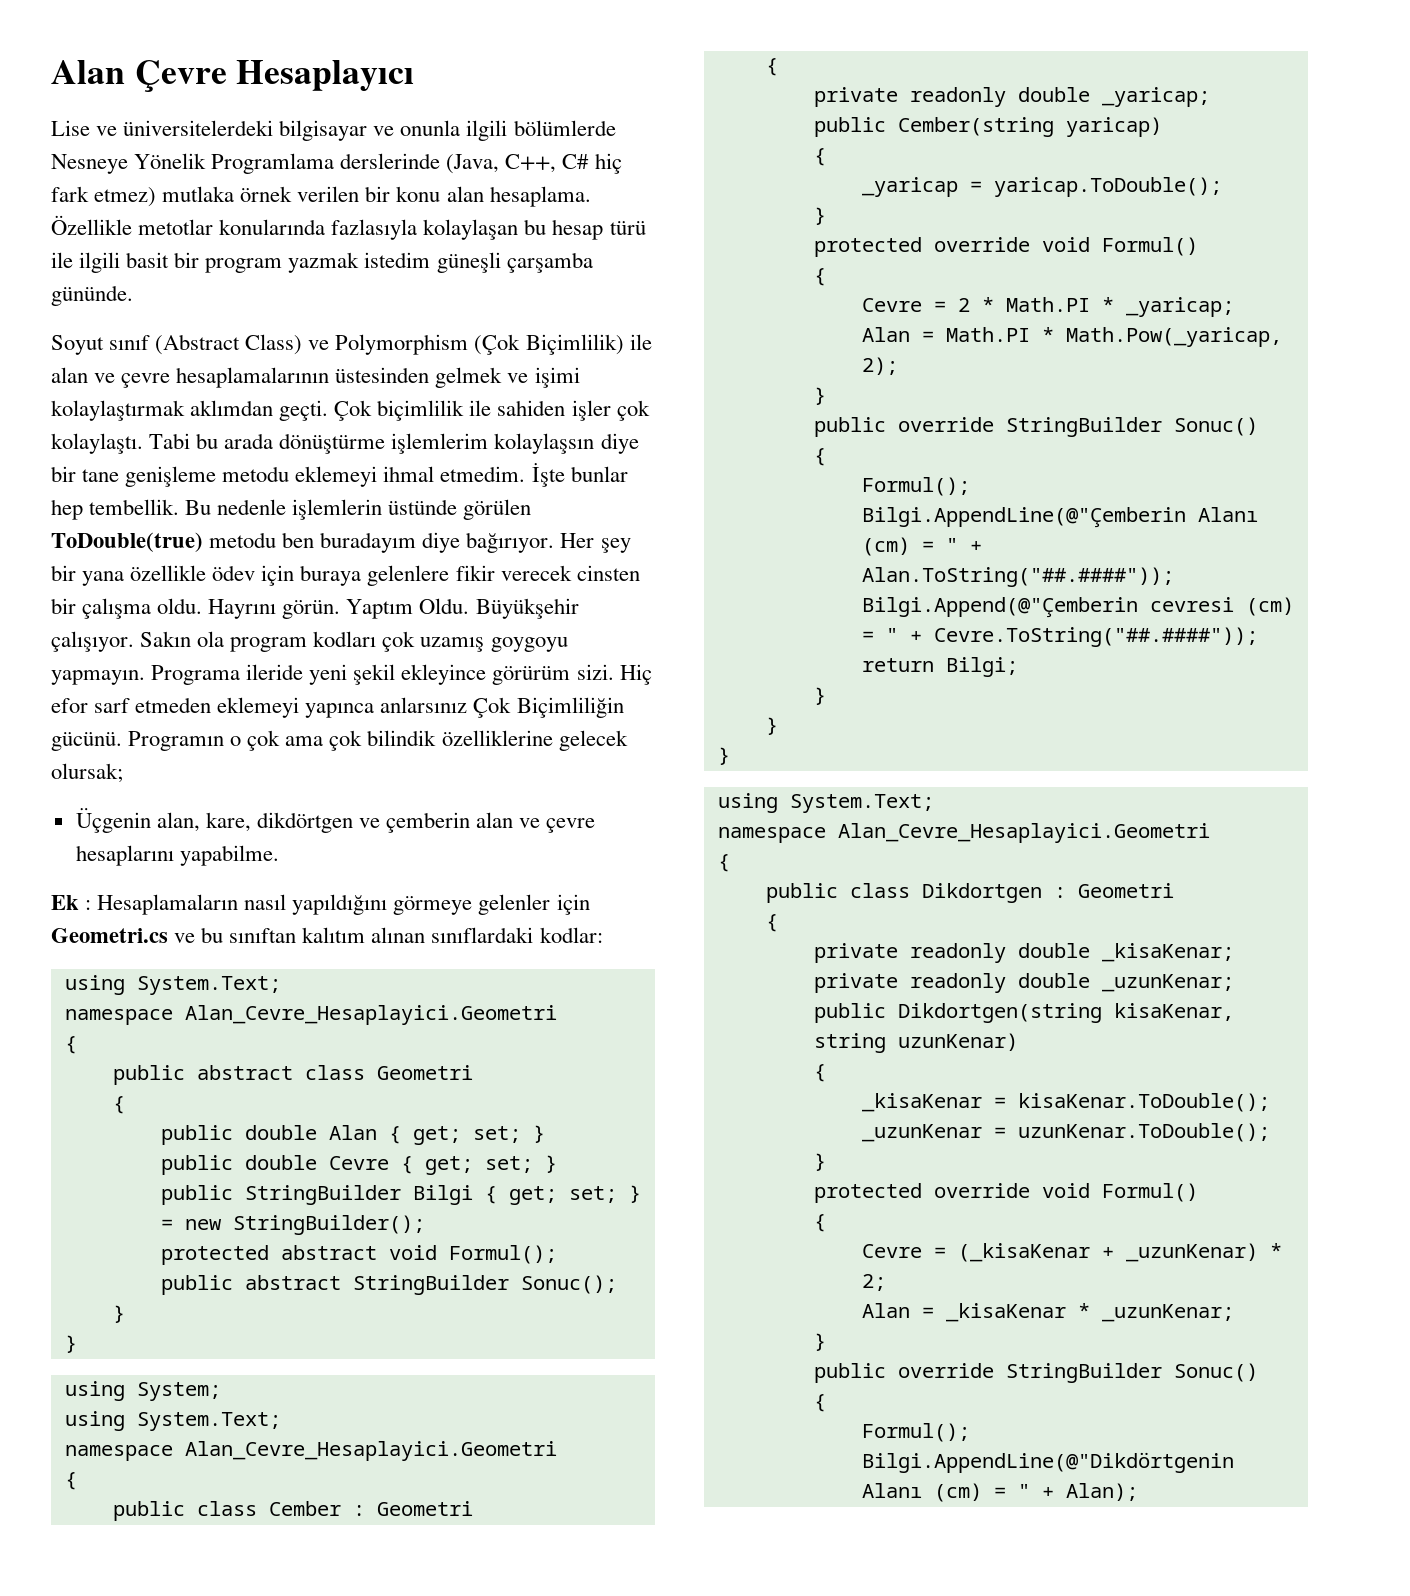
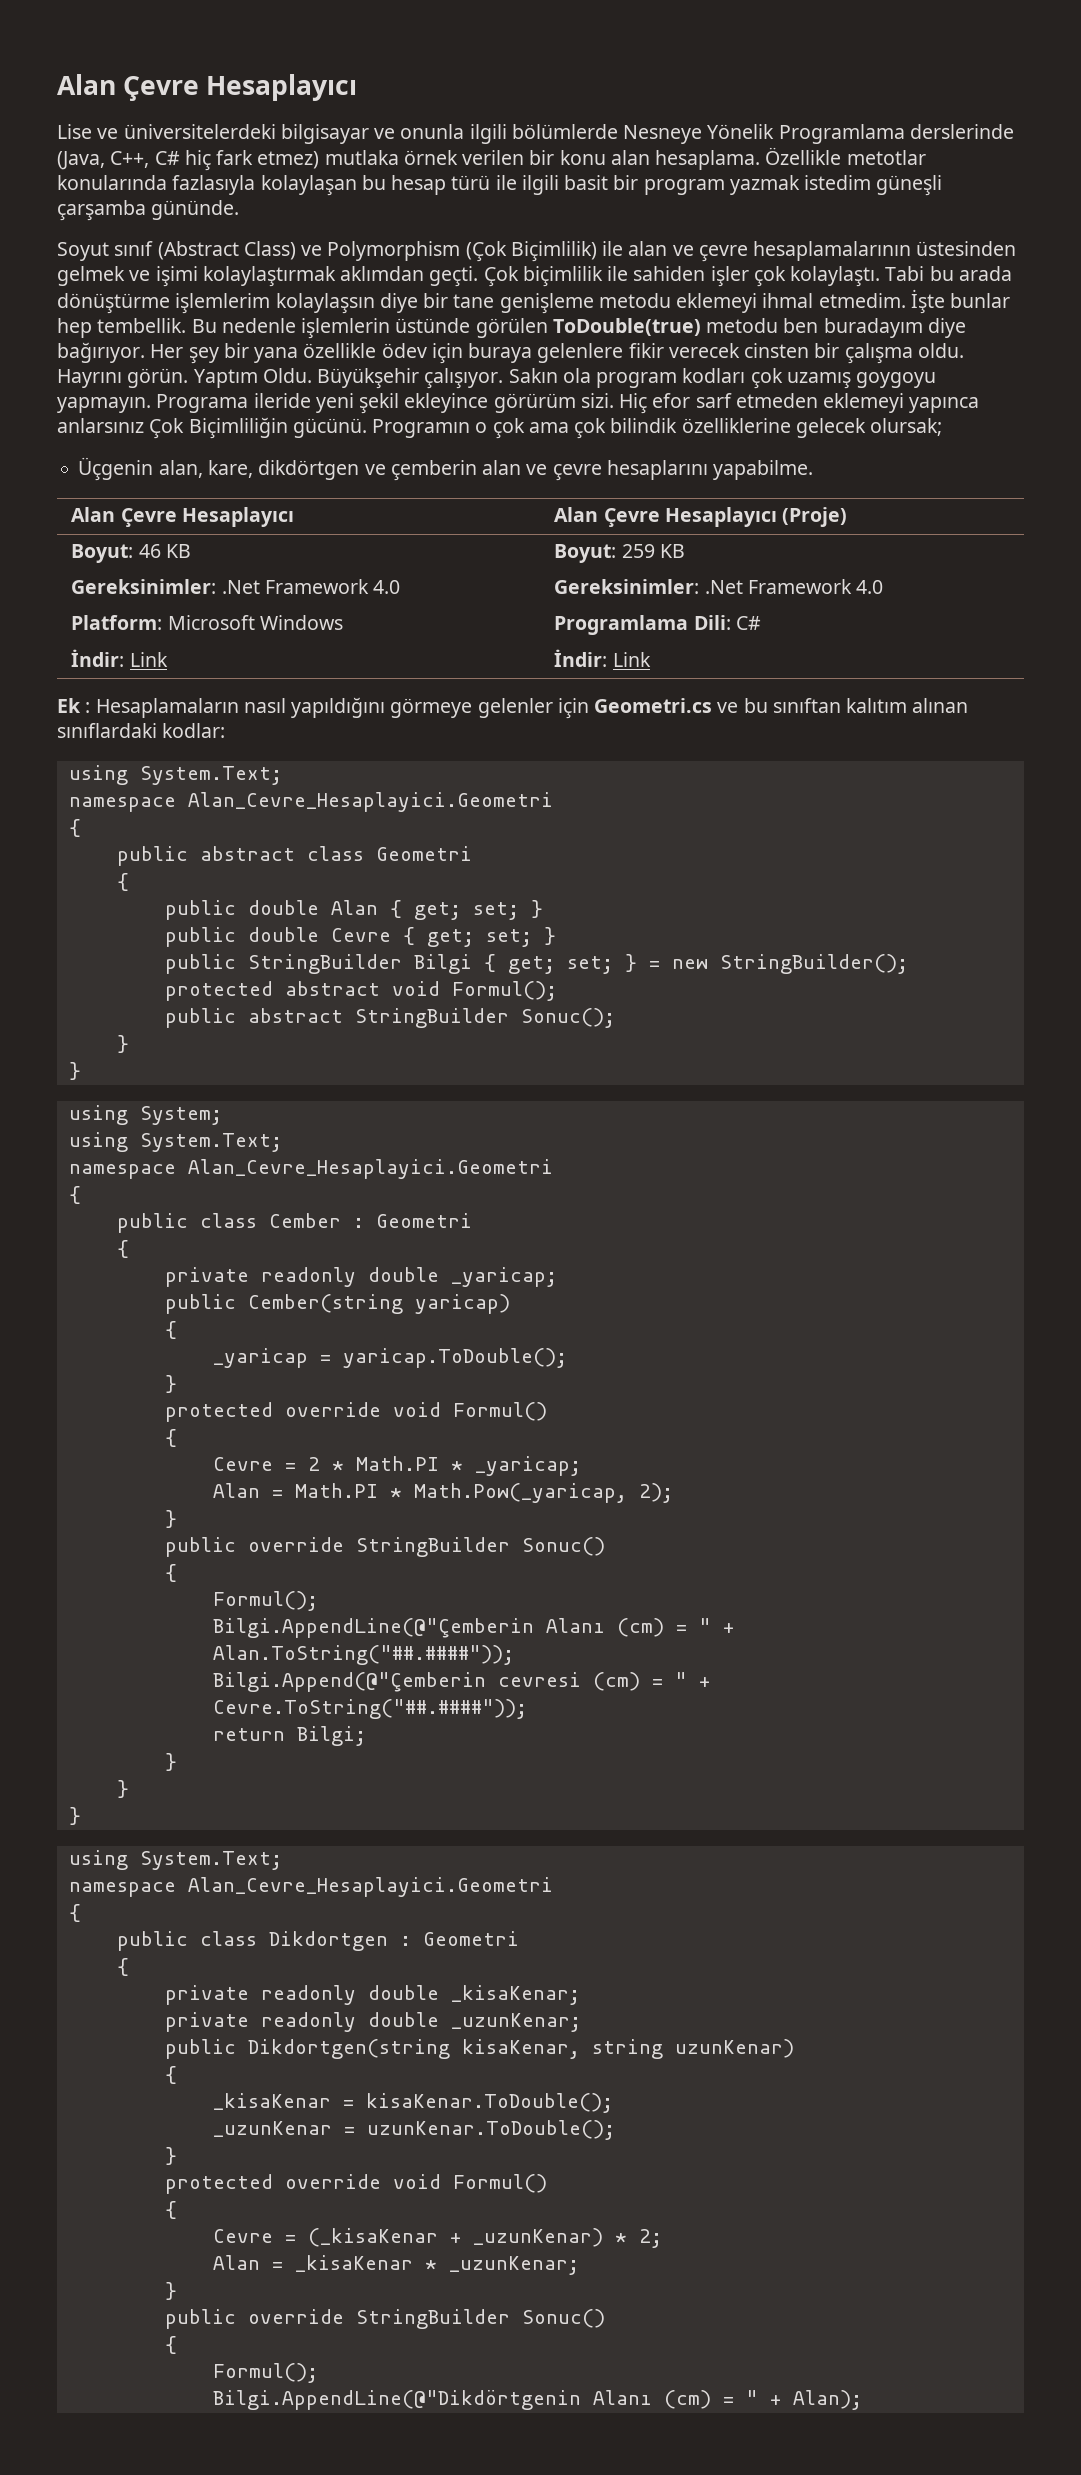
+ Alan Çevre Hesaplayıcı | Alan Çevre Hesaplayıcı (Proje)
+ Boyut: 46 KB | Boyut: 259 KB
+ Gereksinimler: .Net Framework 4.0 | Gereksinimler: .Net Framework 4.0
+ Platform: Microsoft Windows | Programlama Dili: C#
+ İndir: Link | İndir: Link

